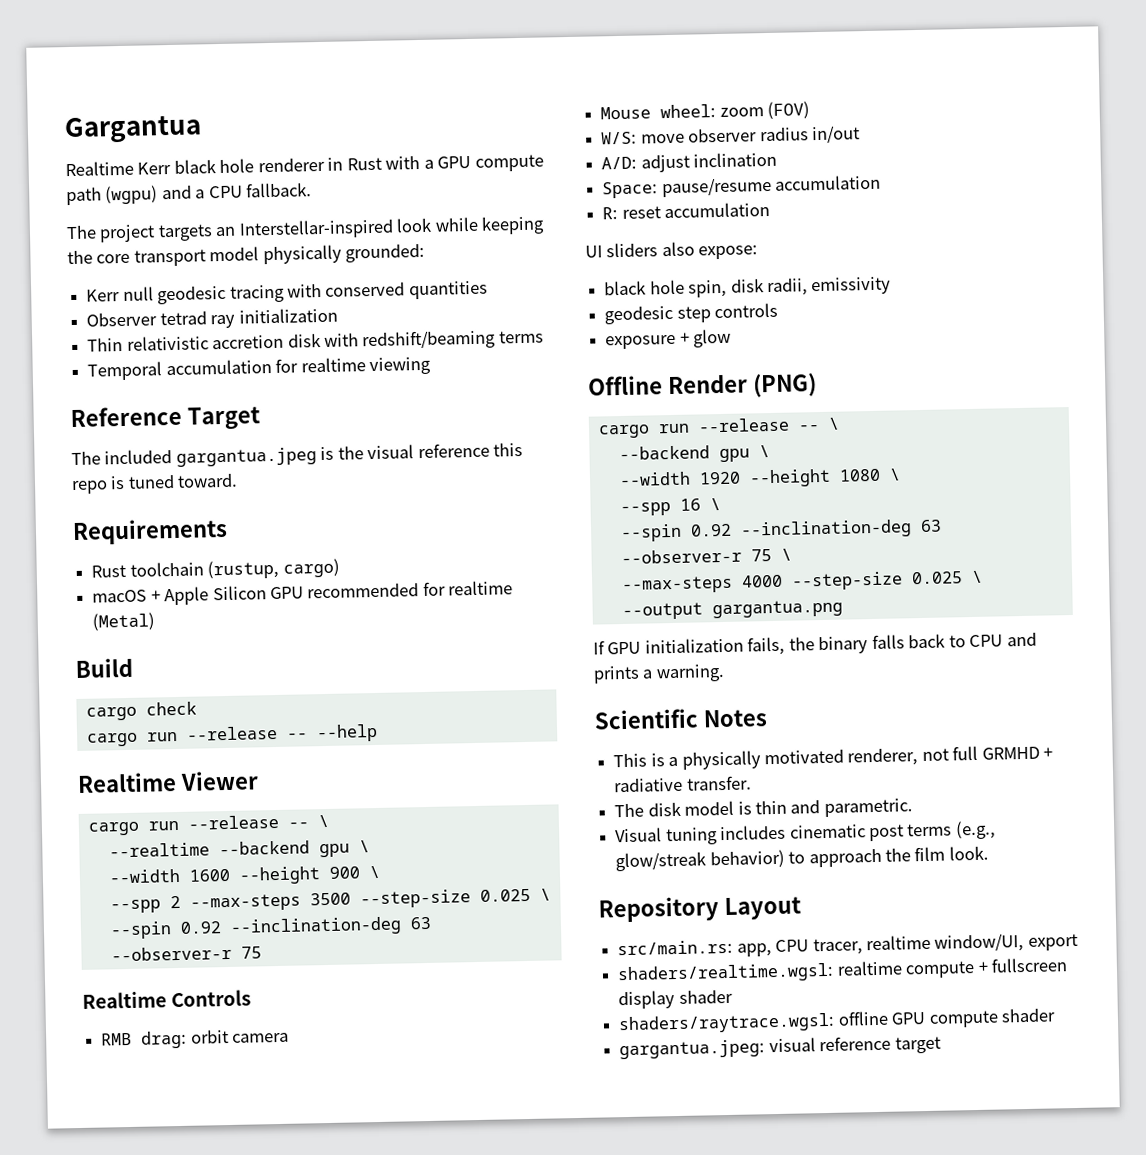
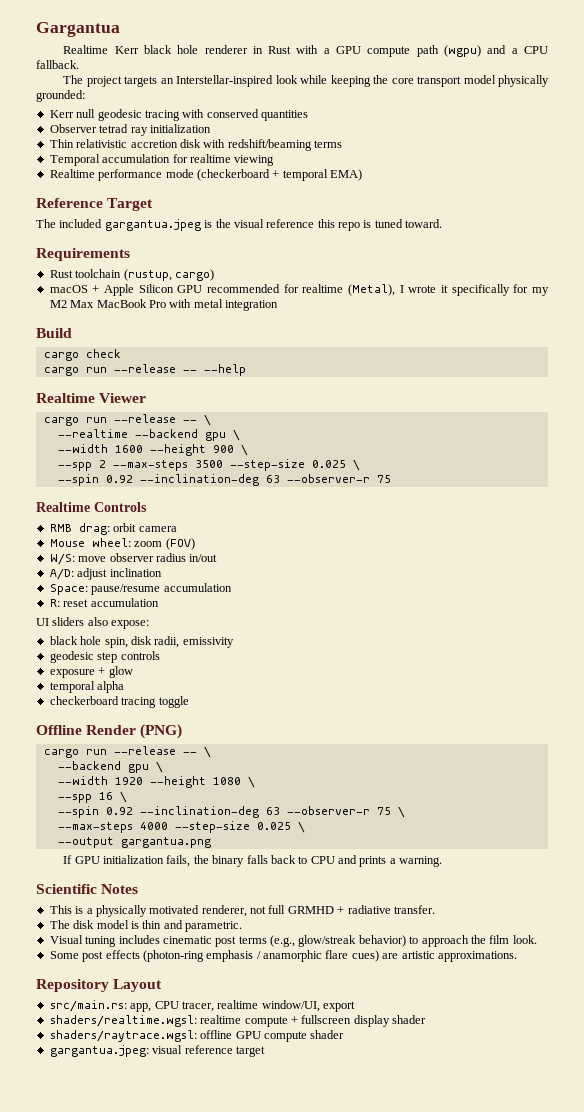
+ Realtime performance mode (checkerboard + temporal EMA)
- macOS + Apple Silicon GPU recommended for realtime (Metal)
+ macOS + Apple Silicon GPU recommended for realtime (Metal), I wrote it specifically for my M2 Max MacBook Pro with metal integration
+ temporal alpha
+ checkerboard tracing toggle
+ Some post effects (photon-ring emphasis / anamorphic flare cues) are artistic approximations.

